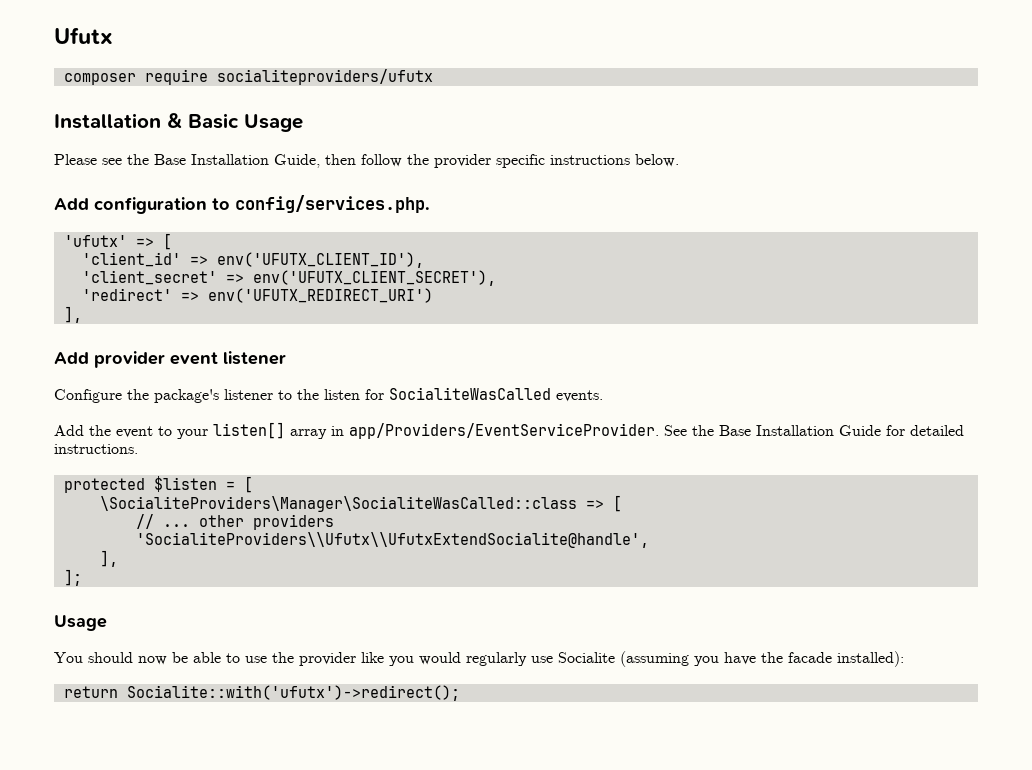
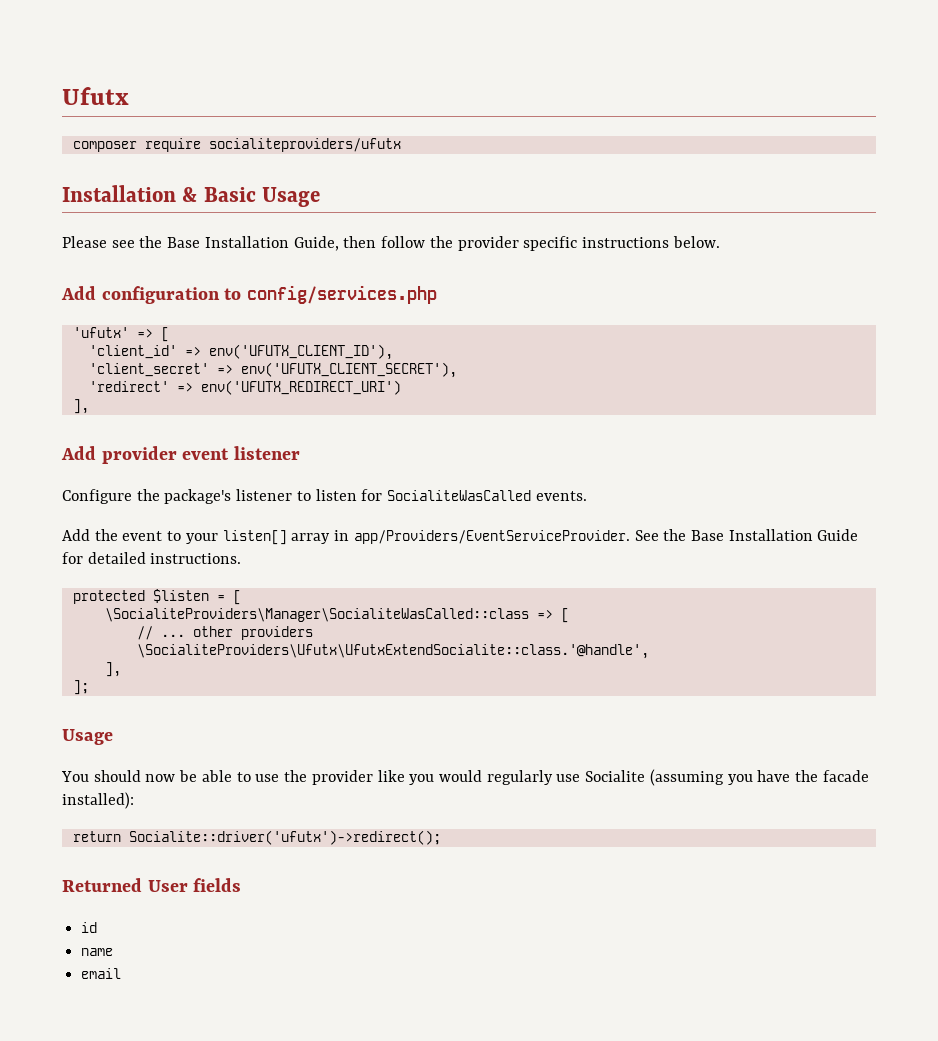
- Add configuration to config/services.php.
+ Add configuration to config/services.php
- Configure the package's listener to the listen for SocialiteWasCalled events.
+ Configure the package's listener to listen for SocialiteWasCalled events.
- 'SocialiteProviders\\Ufutx\\UfutxExtendSocialite@handle',
+ \SocialiteProviders\Ufutx\UfutxExtendSocialite::class.'@handle',
- return Socialite::with('ufutx')->redirect();
+ return Socialite::driver('ufutx')->redirect();
+ Returned User fields
+ id
+ name
+ email

